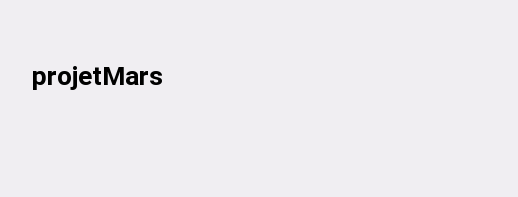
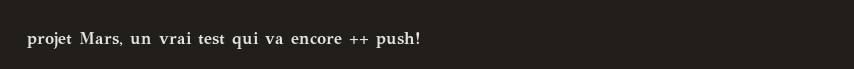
- projetMars
+ projet Mars, un vrai test qui va encore ++ push!

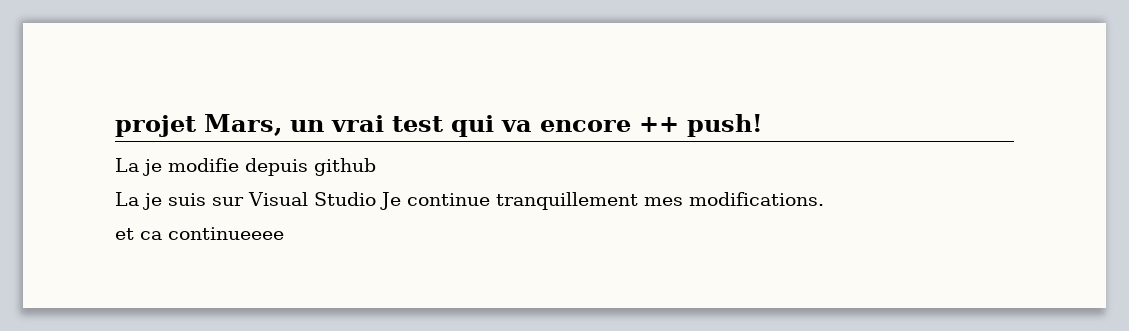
+ La je modifie depuis github
+ La je suis sur Visual Studio Je continue tranquillement mes modifications.
+ et ca continueeee

